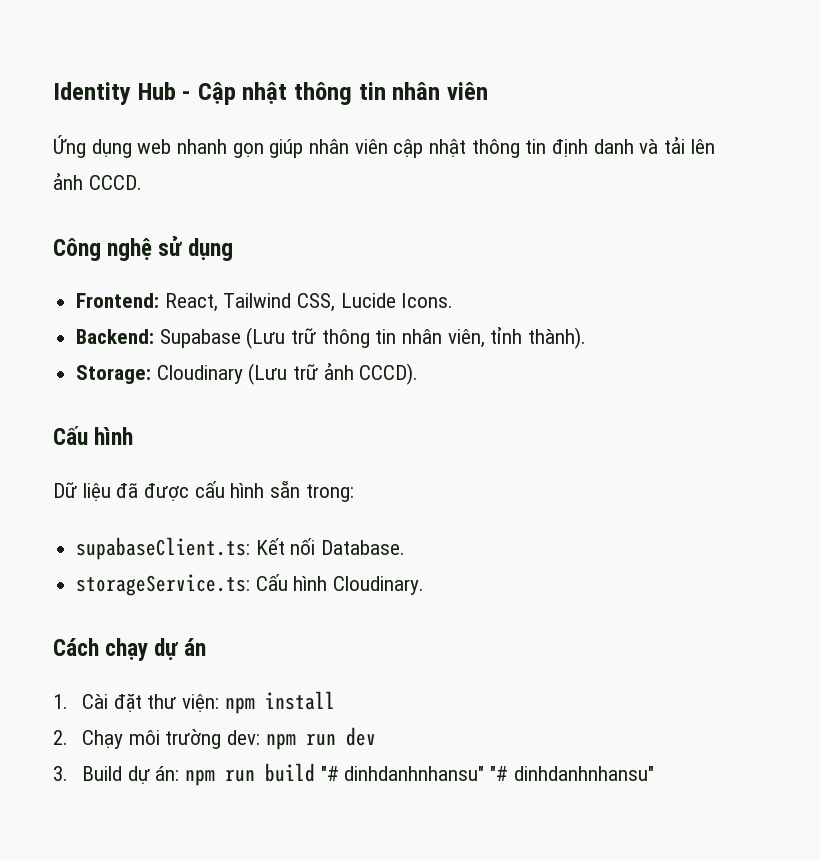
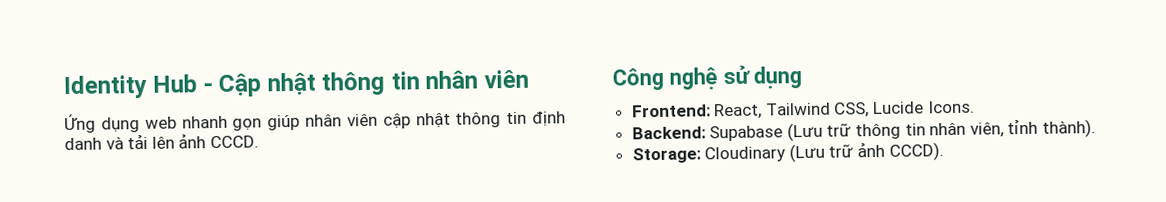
  Storage: Cloudinary (Lưu trữ ảnh CCCD).
- Cấu hình
- Dữ liệu đã được cấu hình sẵn trong:
- supabaseClient.ts: Kết nối Database.
- storageService.ts: Cấu hình Cloudinary.
- Cách chạy dự án
- 1. Cài đặt thư viện: npm install
- 2. Chạy môi trường dev: npm run dev
- 3. Build dự án: npm run build "# dinhdanhnhansu" "# dinhdanhnhansu"

